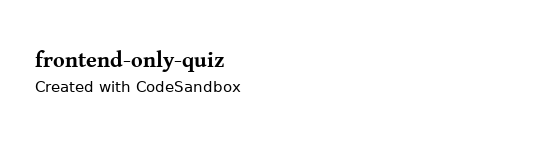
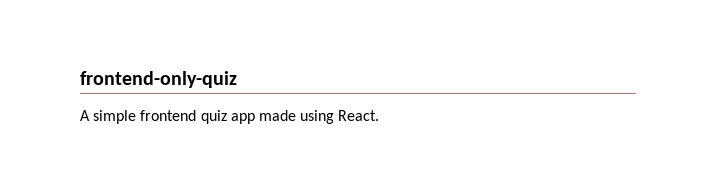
- Created with CodeSandbox
+ A simple frontend quiz app made using React.

